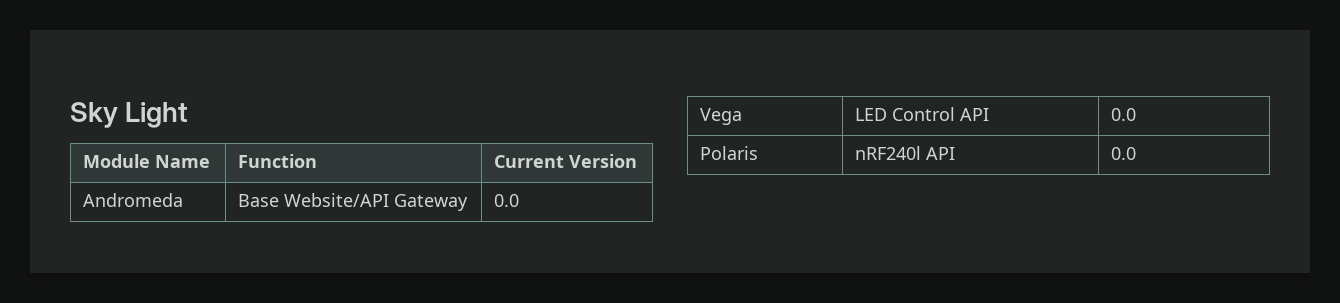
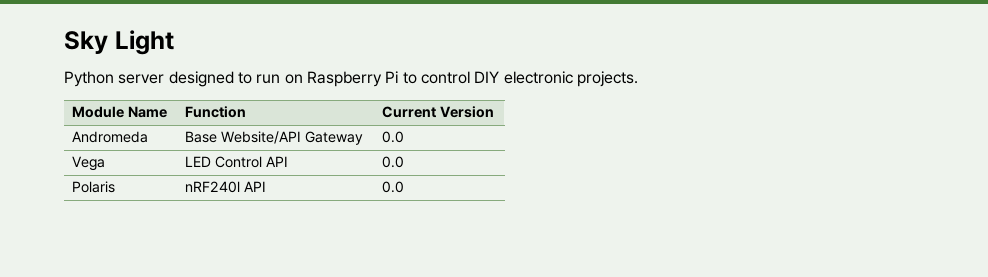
+ Python server designed to run on Raspberry Pi to control DIY electronic projects.

